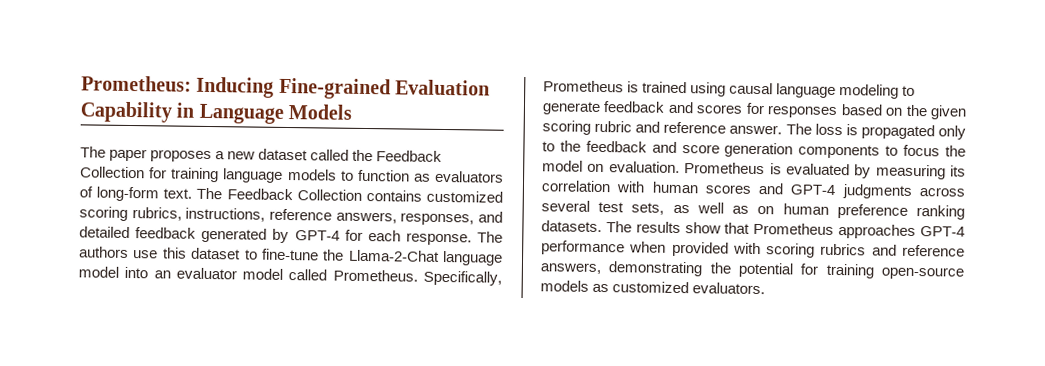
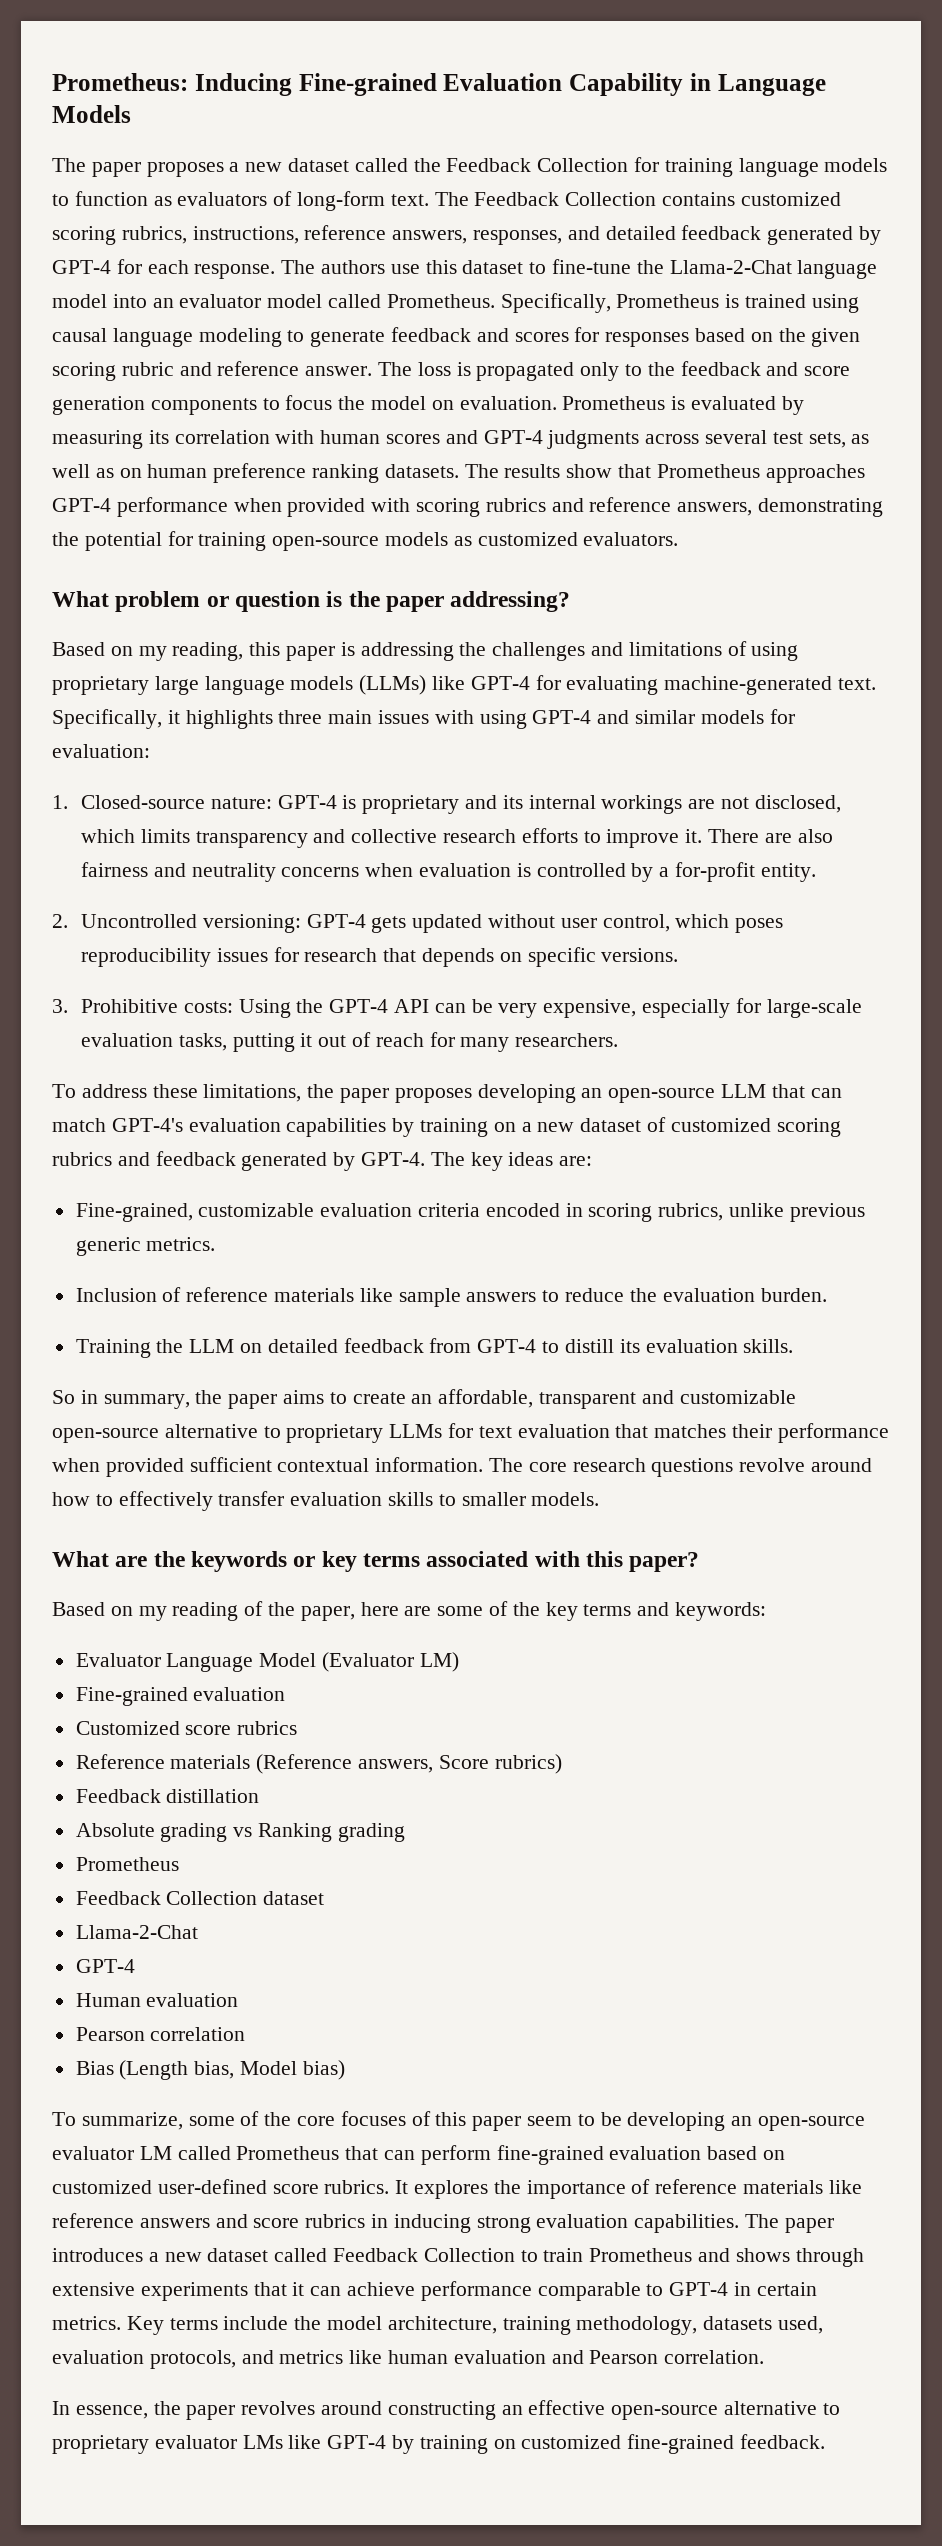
+ What problem or question is the paper addressing?
+ Based on my reading, this paper is addressing the challenges and limitations of using proprietary large language models (LLMs) like GPT-4 for evaluating machine-generated text. Specifically, it highlights three main issues with using GPT-4 and similar models for evaluation:
+ 1. Closed-source nature: GPT-4 is proprietary and its internal workings are not disclosed, which limits transparency and collective research efforts to improve it. There are also fairness and neutrality concerns when evaluation is controlled by a for-profit entity.
+ 2. Uncontrolled versioning: GPT-4 gets updated without user control, which poses reproducibility issues for research that depends on specific versions.
+ 3. Prohibitive costs: Using the GPT-4 API can be very expensive, especially for large-scale evaluation tasks, putting it out of reach for many researchers.
+ To address these limitations, the paper proposes developing an open-source LLM that can match GPT-4's evaluation capabilities by training on a new dataset of customized scoring rubrics and feedback generated by GPT-4. The key ideas are:
+ Fine-grained, customizable evaluation criteria encoded in scoring rubrics, unlike previous generic metrics.
+ Inclusion of reference materials like sample answers to reduce the evaluation burden.
+ Training the LLM on detailed feedback from GPT-4 to distill its evaluation skills.
+ So in summary, the paper aims to create an affordable, transparent and customizable open-source alternative to proprietary LLMs for text evaluation that matches their performance when provided sufficient contextual information. The core research questions revolve around how to effectively transfer evaluation skills to smaller models.
+ What are the keywords or key terms associated with this paper?
+ Based on my reading of the paper, here are some of the key terms and keywords:
+ Evaluator Language Model (Evaluator LM)
+ Fine-grained evaluation
+ Customized score rubrics
+ Reference materials (Reference answers, Score rubrics)
+ Feedback distillation
+ Absolute grading vs Ranking grading
+ Prometheus
+ Feedback Collection dataset
+ Llama-2-Chat
+ GPT-4
+ Human evaluation
+ Pearson correlation
+ Bias (Length bias, Model bias)
+ To summarize, some of the core focuses of this paper seem to be developing an open-source evaluator LM called Prometheus that can perform fine-grained evaluation based on customized user-defined score rubrics. It explores the importance of reference materials like reference answers and score rubrics in inducing strong evaluation capabilities. The paper introduces a new dataset called Feedback Collection to train Prometheus and shows through extensive experiments that it can achieve performance comparable to GPT-4 in certain metrics. Key terms include the model architecture, training methodology, datasets used, evaluation protocols, and metrics like human evaluation and Pearson correlation.
+ In essence, the paper revolves around constructing an effective open-source alternative to proprietary evaluator LMs like GPT-4 by training on customized fine-grained feedback.

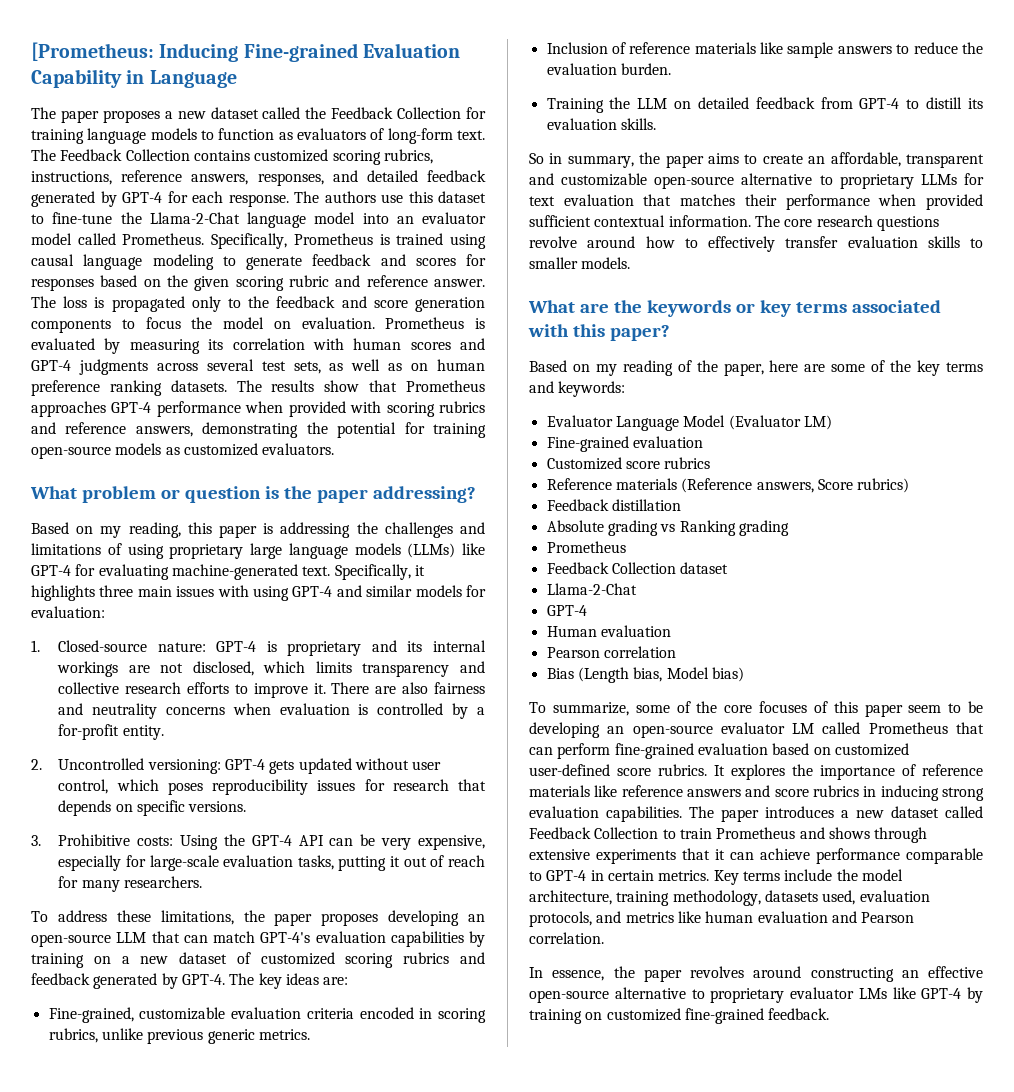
- Prometheus: Inducing Fine-grained Evaluation Capability in Language Models
+ [Prometheus: Inducing Fine-grained Evaluation Capability in Language

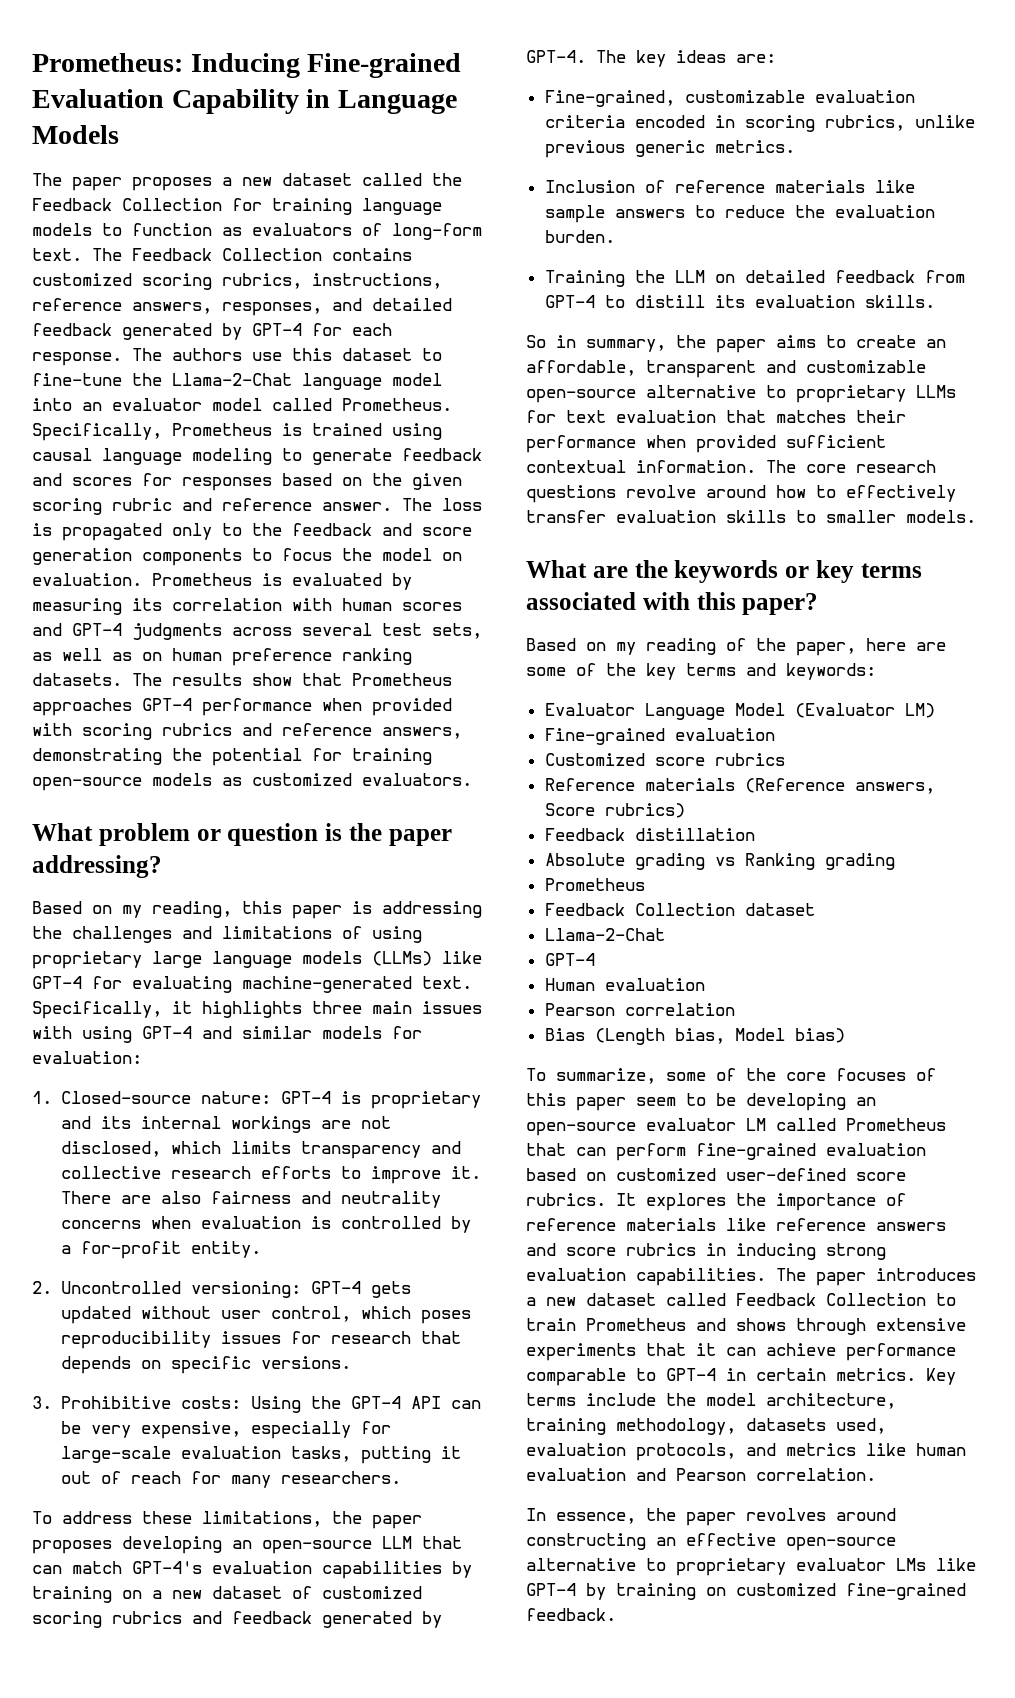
- [Prometheus: Inducing Fine-grained Evaluation Capability in Language
+ Prometheus: Inducing Fine-grained Evaluation Capability in Language Models

